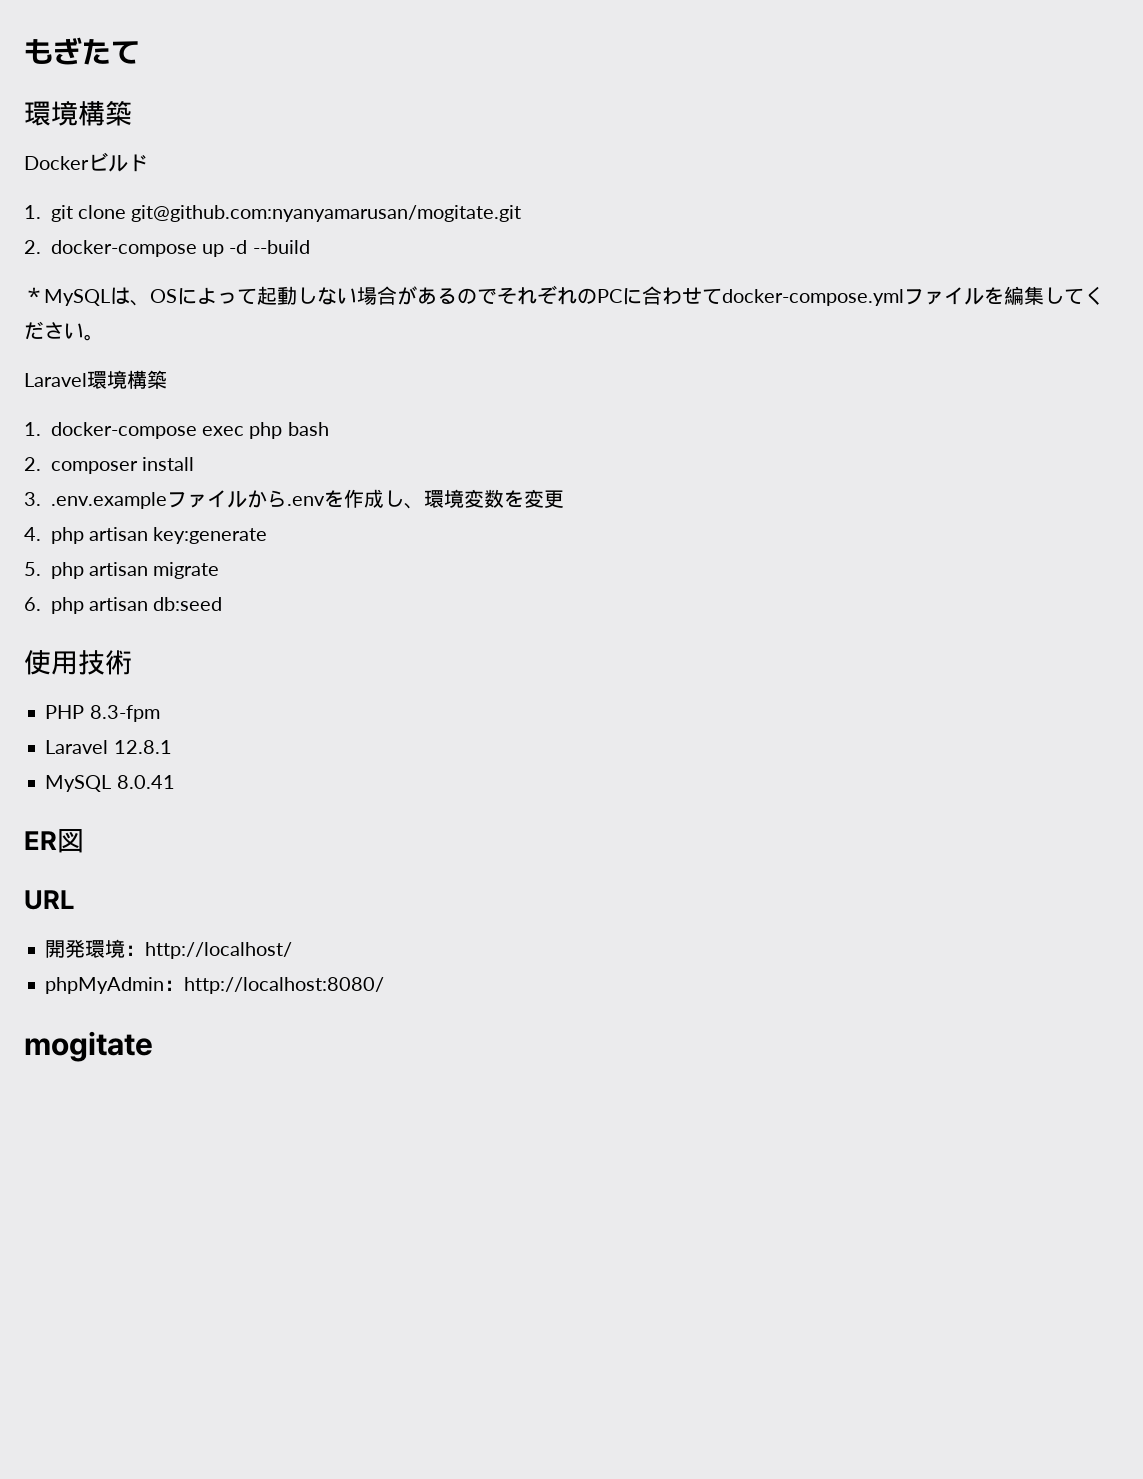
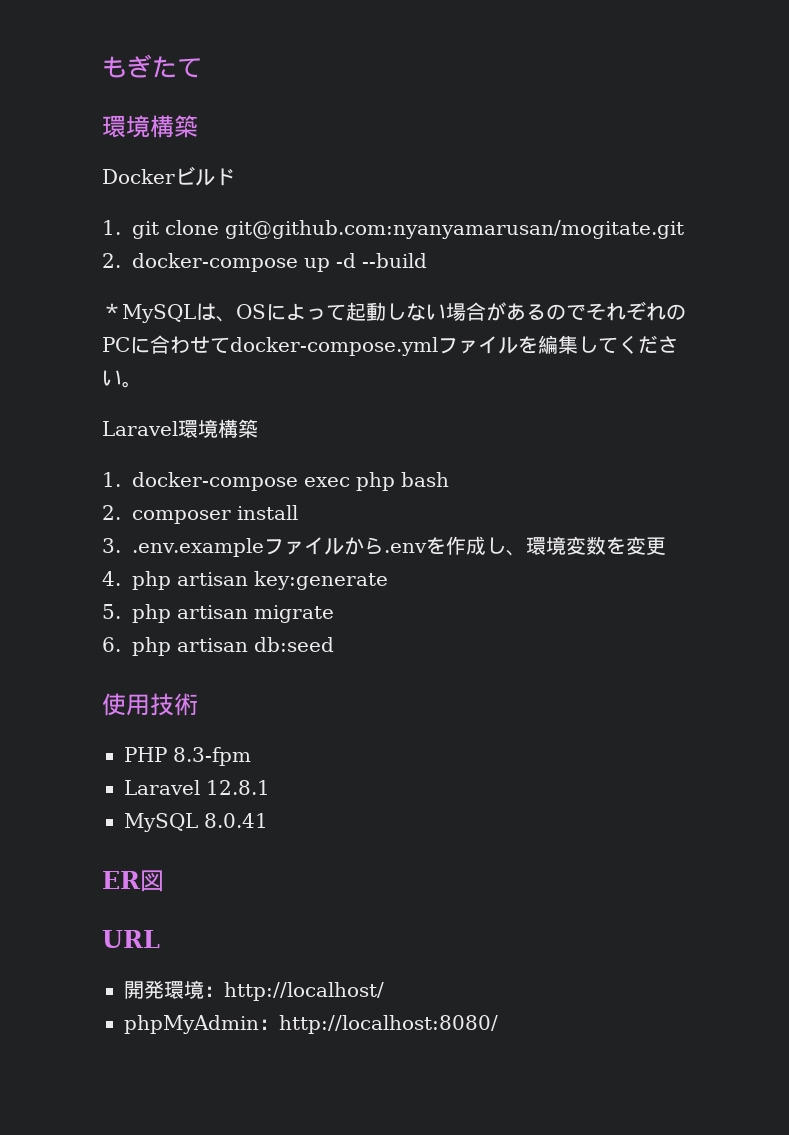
- mogitate

